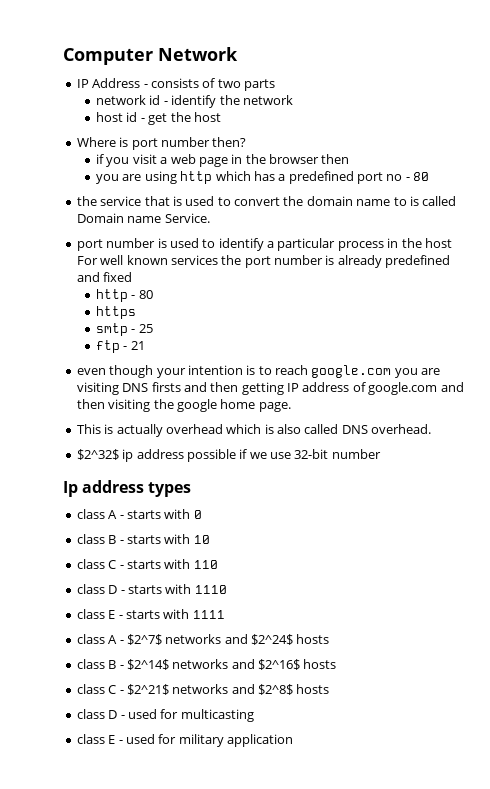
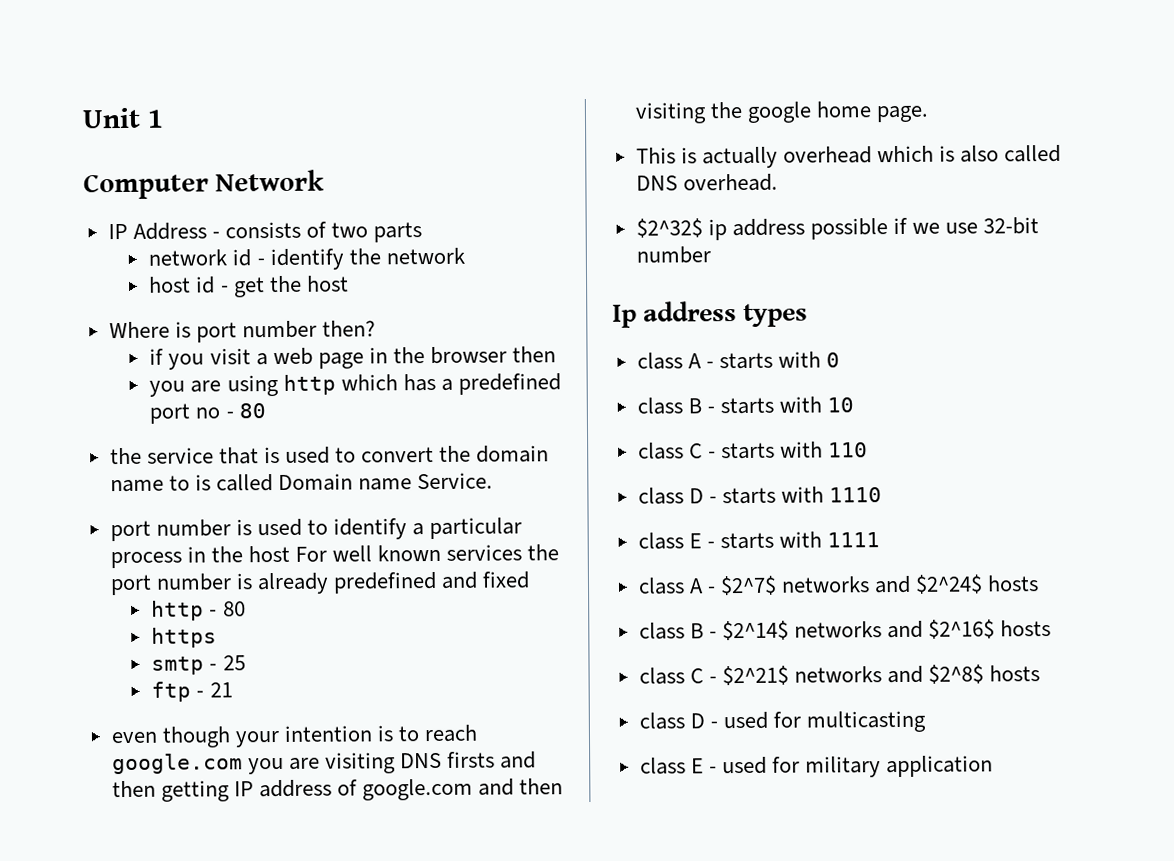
+ Unit 1

